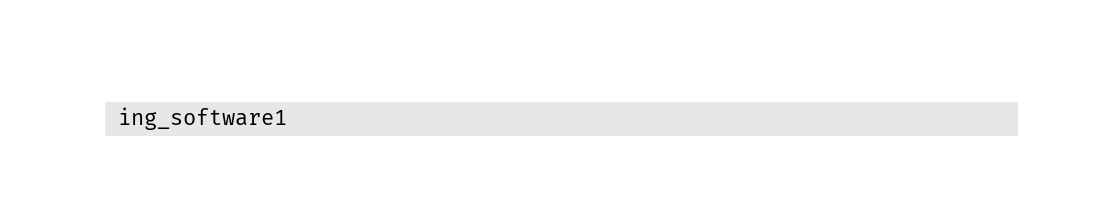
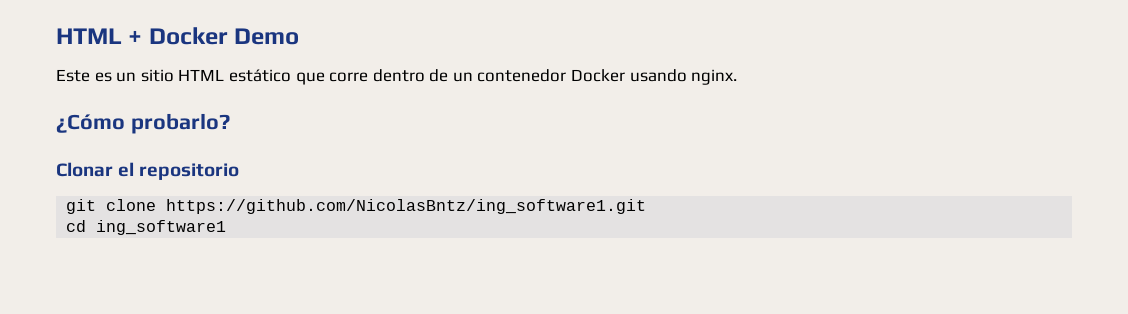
- ing_software1
+ HTML + Docker Demo
+ Este es un sitio HTML estático que corre dentro de un contenedor Docker usando nginx.
+ ¿Cómo probarlo?
+ Clonar el repositorio
+ git clone https://github.com/NicolasBntz/ing_software1.git
+ cd ing_software1

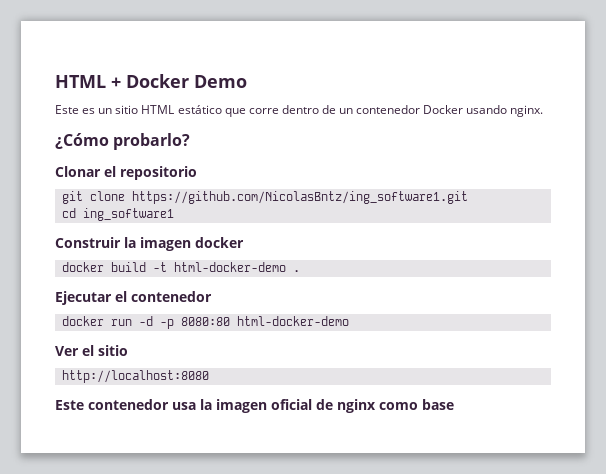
+ Construir la imagen docker
+ docker build -t html-docker-demo .
+ Ejecutar el contenedor
+ docker run -d -p 8080:80 html-docker-demo
+ Ver el sitio
+ http://localhost:8080
+ Este contenedor usa la imagen oficial de nginx como base

